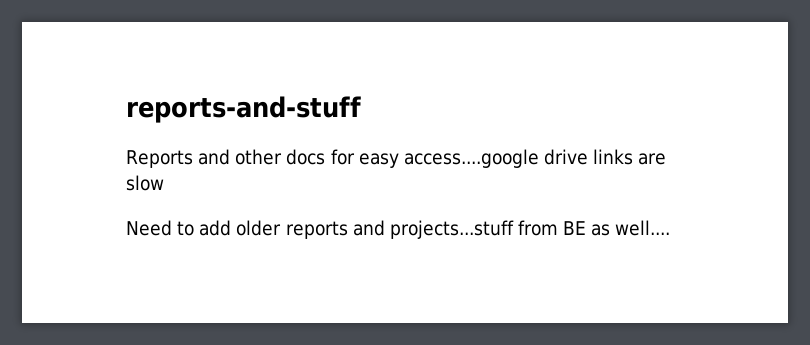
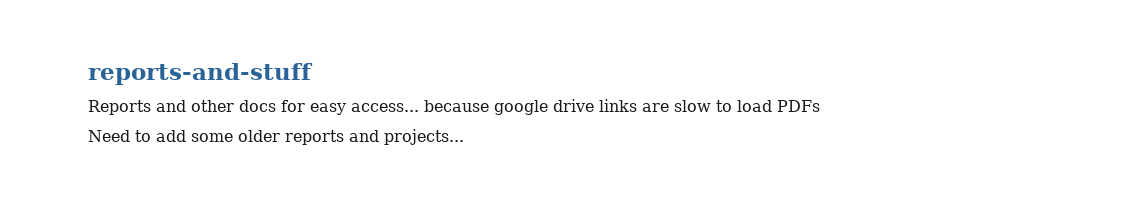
- Reports and other docs for easy access....google drive links are slow
+ Reports and other docs for easy access... because google drive links are slow to load PDFs
- Need to add older reports and projects...stuff from BE as well....
+ Need to add some older reports and projects...

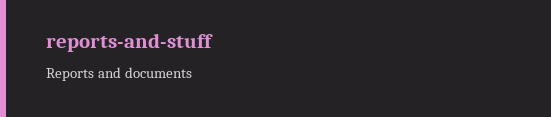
- Reports and other docs for easy access... because google drive links are slow to load PDFs
- Need to add some older reports and projects...
+ Reports and documents

